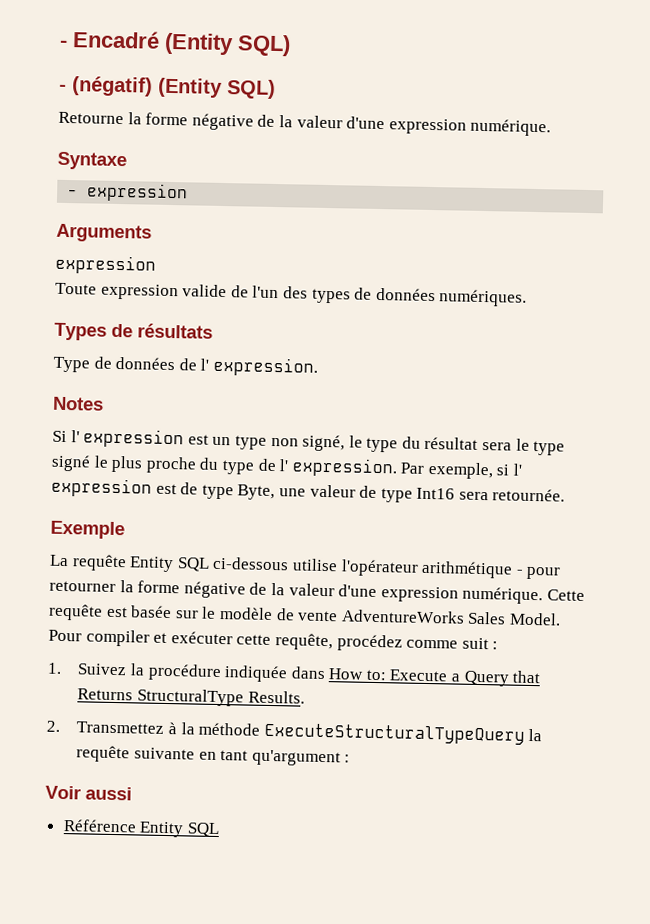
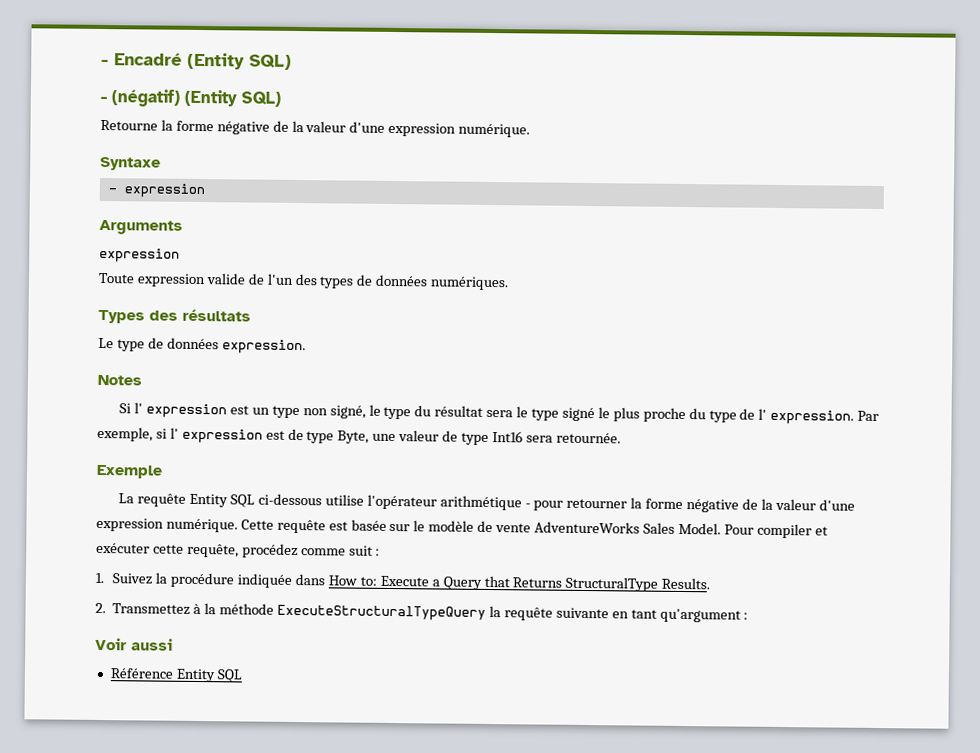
- Types de résultats
+ Types des résultats
- Type de données de l' expression.
+ Le type de données expression.

